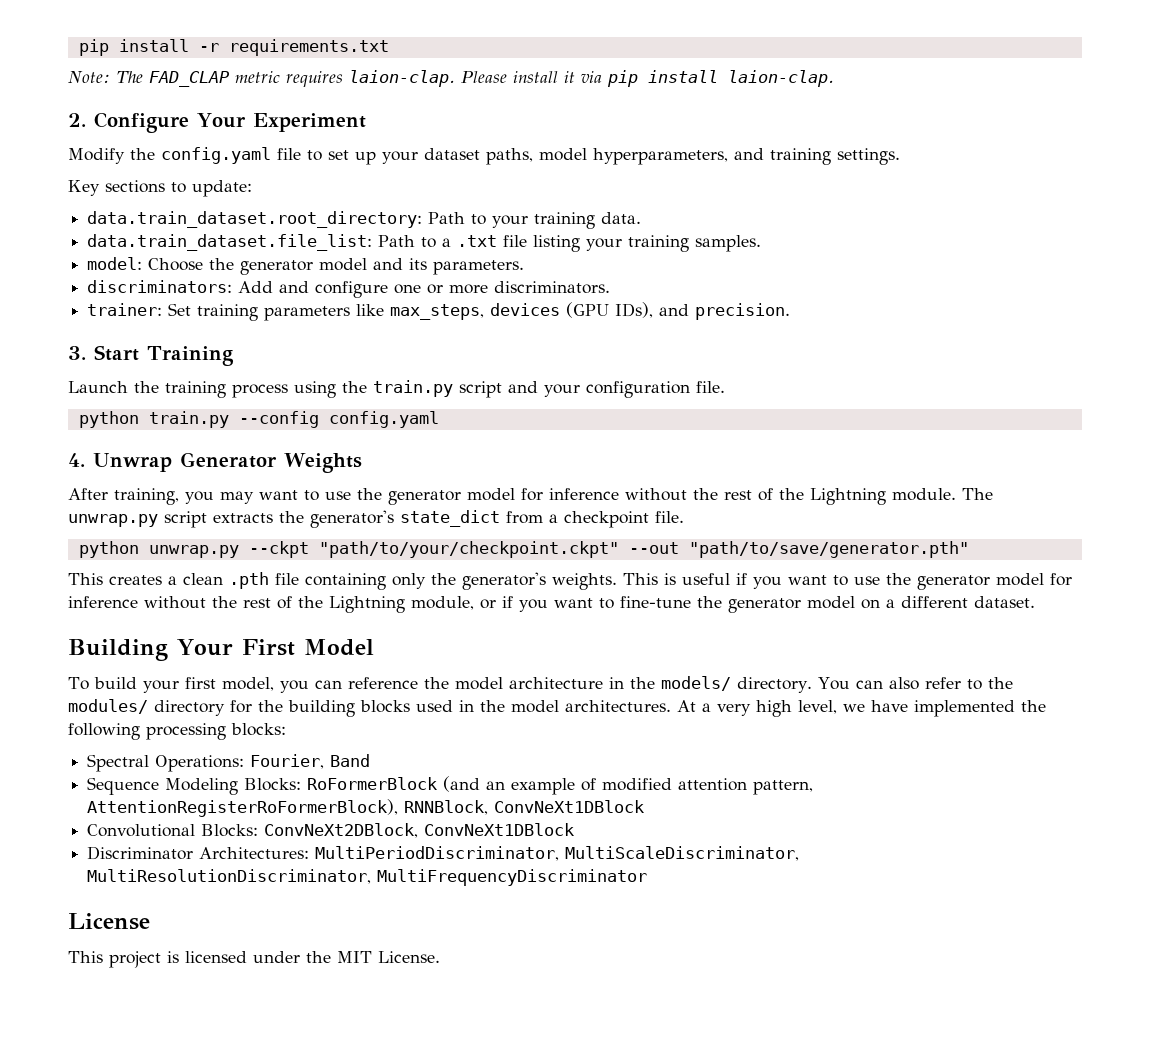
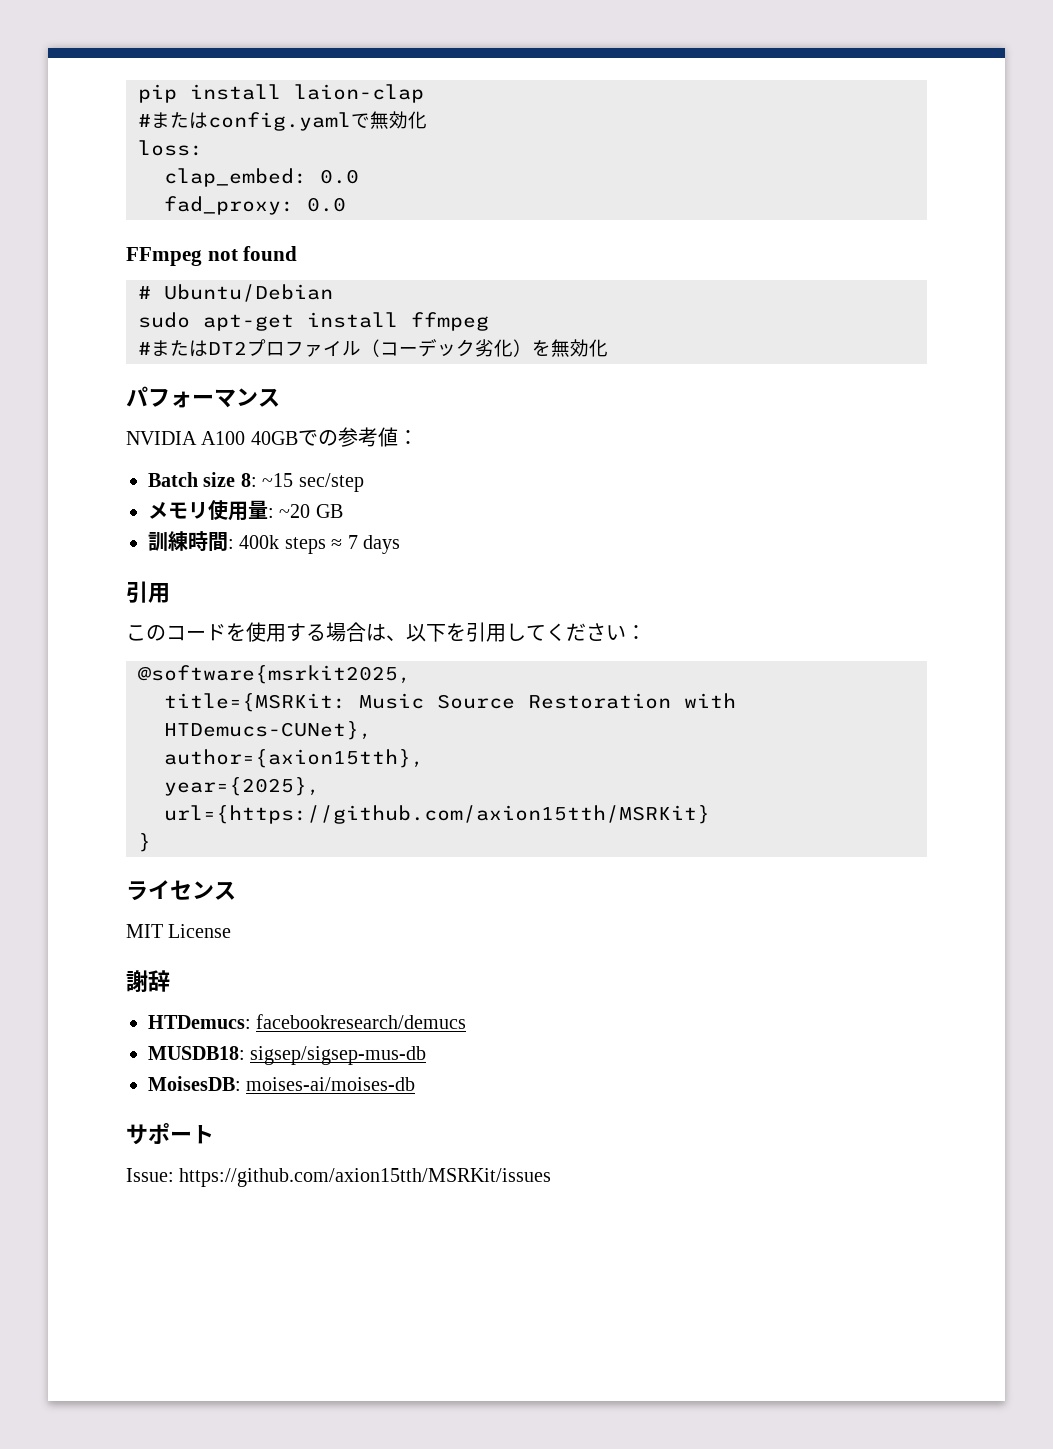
- pip install -r requirements.txt
- Note: The FAD_CLAP metric requires laion-clap. Please install it via pip install laion-clap.
- 2. Configure Your Experiment
- Modify the config.yaml file to set up your dataset paths, model hyperparameters, and training settings.
- Key sections to update:
- data.train_dataset.root_directory: Path to your training data.
- data.train_dataset.file_list: Path to a .txt file listing your training samples.
- model: Choose the generator model and its parameters.
- discriminators: Add and configure one or more discriminators.
- trainer: Set training parameters like max_steps, devices (GPU IDs), and precision.
- 3. Start Training
- Launch the training process using the train.py script and your configuration file.
- python train.py --config config.yaml
- 4. Unwrap Generator Weights
- After training, you may want to use the generator model for inference without the rest of the Lightning module. The unwrap.py script extracts the generator's state_dict from a checkpoint file.
- python unwrap.py --ckpt "path/to/your/checkpoint.ckpt" --out "path/to/save/generator.pth"
- This creates a clean .pth file containing only the generator's weights. This is useful if you want to use the generator model for inference without the rest of the Lightning module, or if you want to fine-tune the generator model on a different dataset.
- Building Your First Model
- To build your first model, you can reference the model architecture in the models/ directory. You can also refer to the modules/ directory for the building blocks used in the model architectures. At a very high level, we have implemented the following processing blocks:
- Spectral Operations: Fourier, Band
- Sequence Modeling Blocks: RoFormerBlock (and an example of modified attention pattern, AttentionRegisterRoFormerBlock), RNNBlock, ConvNeXt1DBlock
- Convolutional Blocks: ConvNeXt2DBlock, ConvNeXt1DBlock
- Discriminator Architectures: MultiPeriodDiscriminator, MultiScaleDiscriminator, MultiResolutionDiscriminator, MultiFrequencyDiscriminator
- License
- This project is licensed under the MIT License.
+ pip install laion-clap
+ #またはconfig.yamlで無効化
+ loss:
+ clap_embed: 0.0
+ fad_proxy: 0.0
+ FFmpeg not found
+ # Ubuntu/Debian
+ sudo apt-get install ffmpeg
+ #またはDT2プロファイル（コーデック劣化）を無効化
+ パフォーマンス
+ NVIDIA A100 40GBでの参考値：
+ Batch size 8: ~15 sec/step
+ メモリ使用量: ~20 GB
+ 訓練時間: 400k steps ≈ 7 days
+ 引用
+ このコードを使用する場合は、以下を引用してください：
+ @software{msrkit2025,
+ title={MSRKit: Music Source Restoration with HTDemucs-CUNet},
+ author={axion15tth},
+ year={2025},
+ url={https://github.com/axion15tth/MSRKit}
+ }
+ ライセンス
+ MIT License
+ 謝辞
+ HTDemucs: facebookresearch/demucs
+ MUSDB18: sigsep/sigsep-mus-db
+ MoisesDB: moises-ai/moises-db
+ サポート
+ Issue: https://github.com/axion15tth/MSRKit/issues

